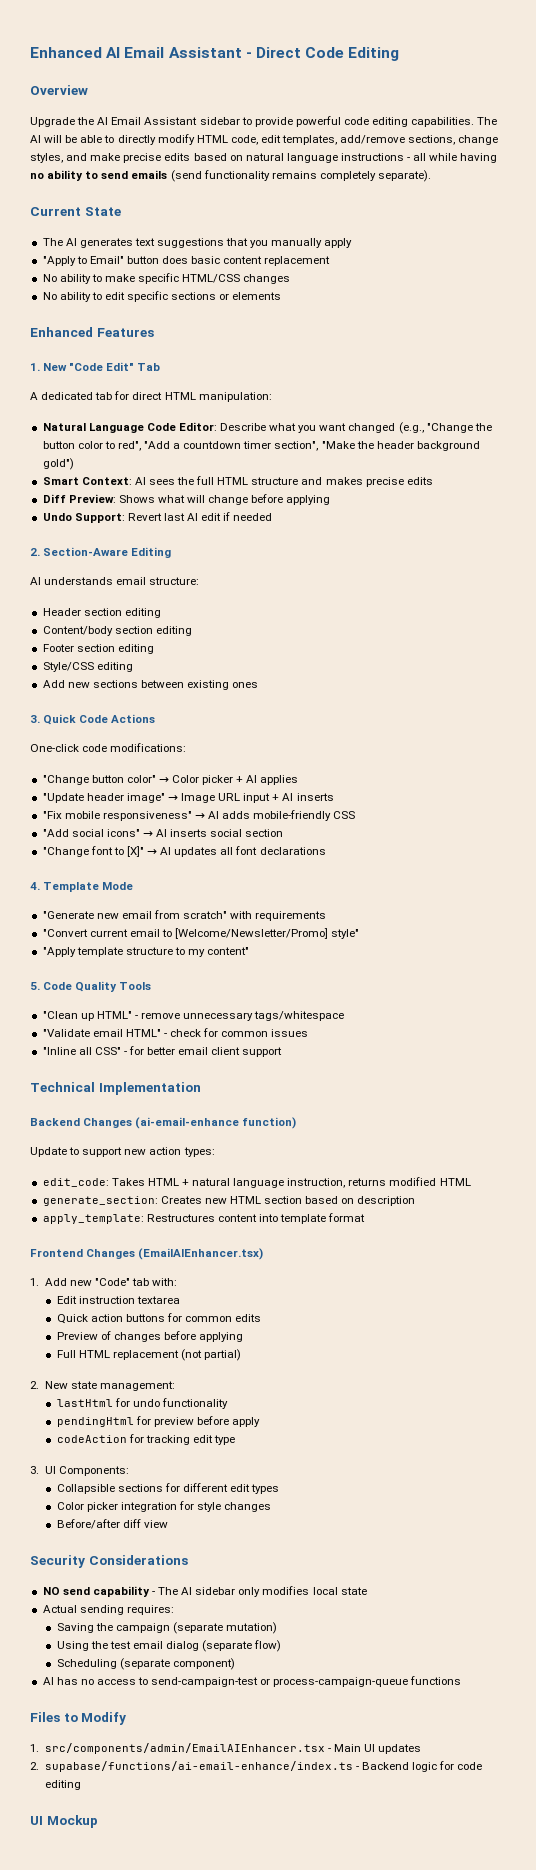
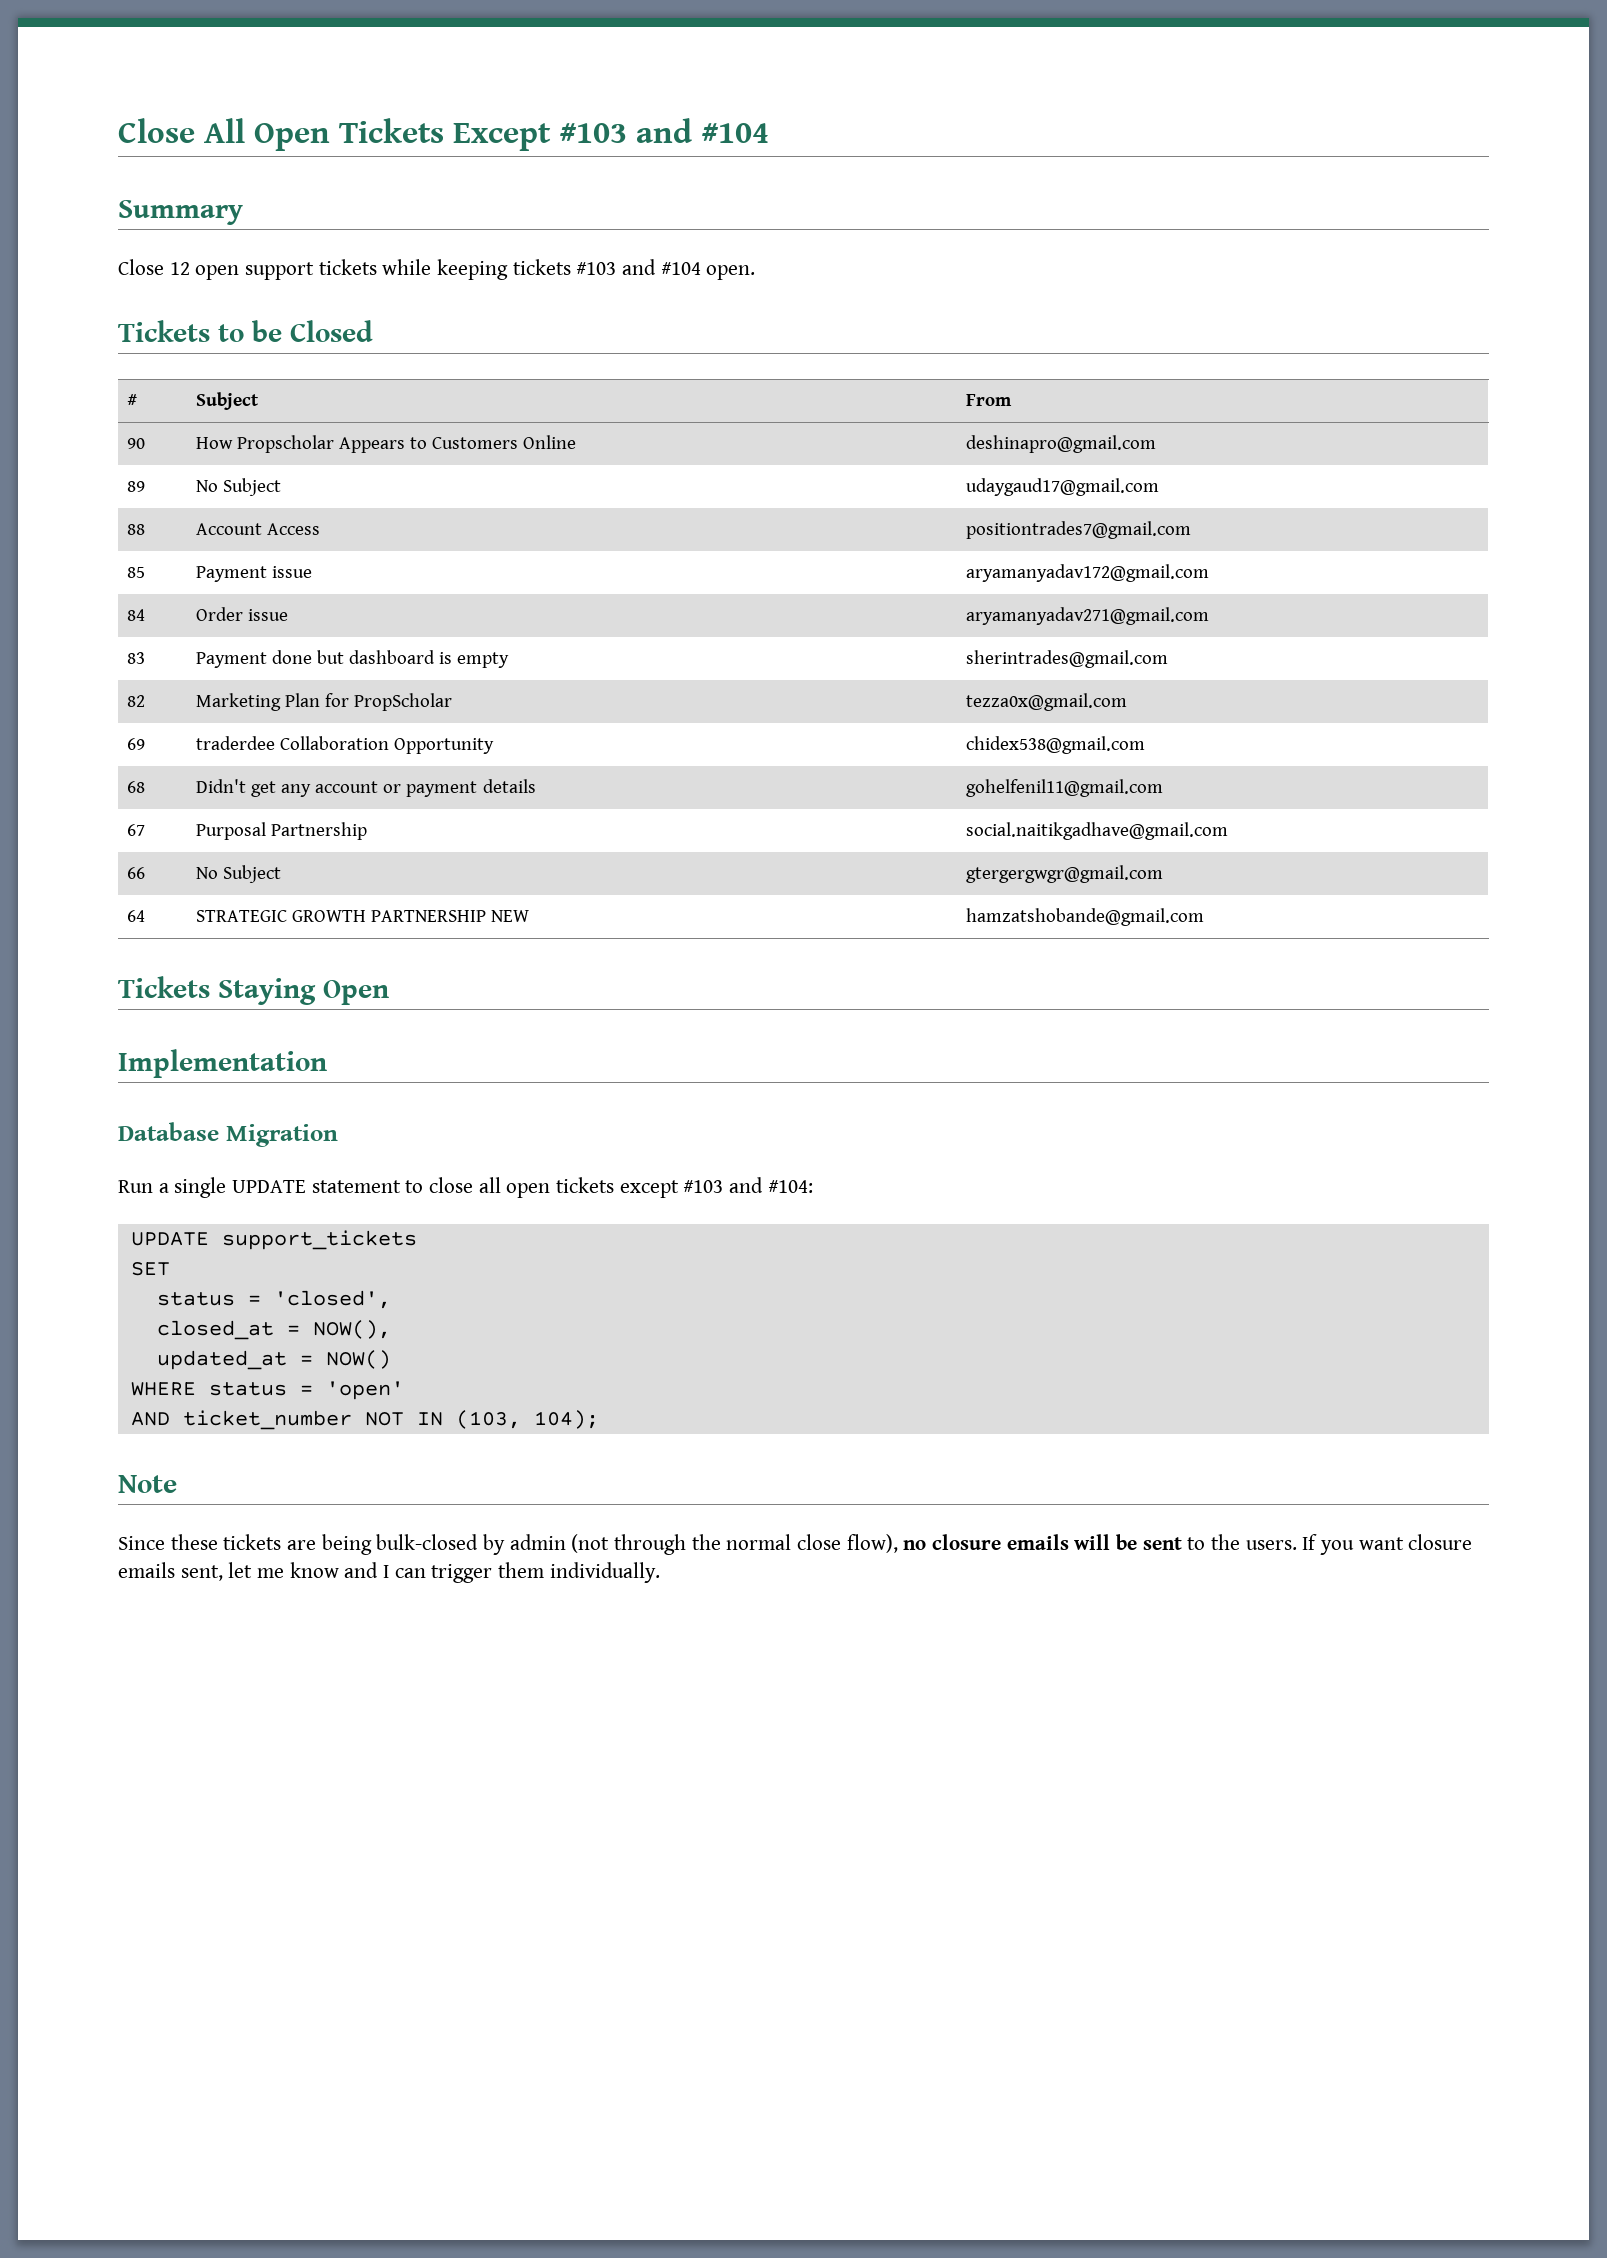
- Enhanced AI Email Assistant - Direct Code Editing
- Overview
- Upgrade the AI Email Assistant sidebar to provide powerful code editing capabilities. The AI will be able to directly modify HTML code, edit templates, add/remove sections, change styles, and make precise edits based on natural language instructions - all while having no ability to send emails (send functionality remains completely separate).
- Current State
- The AI generates text suggestions that you manually apply
- "Apply to Email" button does basic content replacement
- No ability to make specific HTML/CSS changes
- No ability to edit specific sections or elements
- Enhanced Features
- 1. New "Code Edit" Tab
- A dedicated tab for direct HTML manipulation:
- Natural Language Code Editor: Describe what you want changed (e.g., "Change the button color to red", "Add a countdown timer section", "Make the header background gold")
- Smart Context: AI sees the full HTML structure and makes precise edits
- Diff Preview: Shows what will change before applying
- Undo Support: Revert last AI edit if needed
- 2. Section-Aware Editing
- AI understands email structure:
- Header section editing
- Content/body section editing
- Footer section editing
- Style/CSS editing
- Add new sections between existing ones
- 3. Quick Code Actions
- One-click code modifications:
- "Change button color" → Color picker + AI applies
- "Update header image" → Image URL input + AI inserts
- "Fix mobile responsiveness" → AI adds mobile-friendly CSS
- "Add social icons" → AI inserts social section
- "Change font to [X]" → AI updates all font declarations
- 4. Template Mode
- "Generate new email from scratch" with requirements
- "Convert current email to [Welcome/Newsletter/Promo] style"
- "Apply template structure to my content"
- 5. Code Quality Tools
- "Clean up HTML" - remove unnecessary tags/whitespace
- "Validate email HTML" - check for common issues
- "Inline all CSS" - for better email client support
- Technical Implementation
- Backend Changes (ai-email-enhance function)
- Update to support new action types:
- edit_code: Takes HTML + natural language instruction, returns modified HTML
- generate_section: Creates new HTML section based on description
- apply_template: Restructures content into template format
- Frontend Changes (EmailAIEnhancer.tsx)
- 1. Add new "Code" tab with:
- Edit instruction textarea
- Quick action buttons for common edits
- Preview of changes before applying
- Full HTML replacement (not partial)
- 2. New state management:
- lastHtml for undo functionality
- pendingHtml for preview before apply
- codeAction for tracking edit type
- 3. UI Components:
- Collapsible sections for different edit types
- Color picker integration for style changes
- Before/after diff view
- Security Considerations
- NO send capability - The AI sidebar only modifies local state
- Actual sending requires:
- Saving the campaign (separate mutation)
- Using the test email dialog (separate flow)
- Scheduling (separate component)
- AI has no access to send-campaign-test or process-campaign-queue functions
- Files to Modify
- 1. src/components/admin/EmailAIEnhancer.tsx - Main UI updates
- 2. supabase/functions/ai-email-enhance/index.ts - Backend logic for code editing
- UI Mockup
+ Close All Open Tickets Except #103 and #104
+ Summary
+ Close 12 open support tickets while keeping tickets #103 and #104 open.
+ Tickets to be Closed
+ # | Subject | From
+ 90 | How Propscholar Appears to Customers Online | deshinapro@gmail.com
+ 89 | No Subject | udaygaud17@gmail.com
+ 88 | Account Access | positiontrades7@gmail.com
+ 85 | Payment issue | aryamanyadav172@gmail.com
+ 84 | Order issue | aryamanyadav271@gmail.com
+ 83 | Payment done but dashboard is empty | sherintrades@gmail.com
+ 82 | Marketing Plan for PropScholar | tezza0x@gmail.com
+ 69 | traderdee Collaboration Opportunity | chidex538@gmail.com
+ 68 | Didn't get any account or payment details | gohelfenil11@gmail.com
+ 67 | Purposal Partnership | social.naitikgadhave@gmail.com
+ 66 | No Subject | gtergergwgr@gmail.com
+ 64 | STRATEGIC GROWTH PARTNERSHIP NEW | hamzatshobande@gmail.com
+ Tickets Staying Open
+ Implementation
+ Database Migration
+ Run a single UPDATE statement to close all open tickets except #103 and #104:
+ UPDATE support_tickets
+ SET
+ status = 'closed',
+ closed_at = NOW(),
+ updated_at = NOW()
+ WHERE status = 'open'
+ AND ticket_number NOT IN (103, 104);
+ Note
+ Since these tickets are being bulk-closed by admin (not through the normal close flow), no closure emails will be sent to the users. If you want closure emails sent, let me know and I can trigger them individually.

